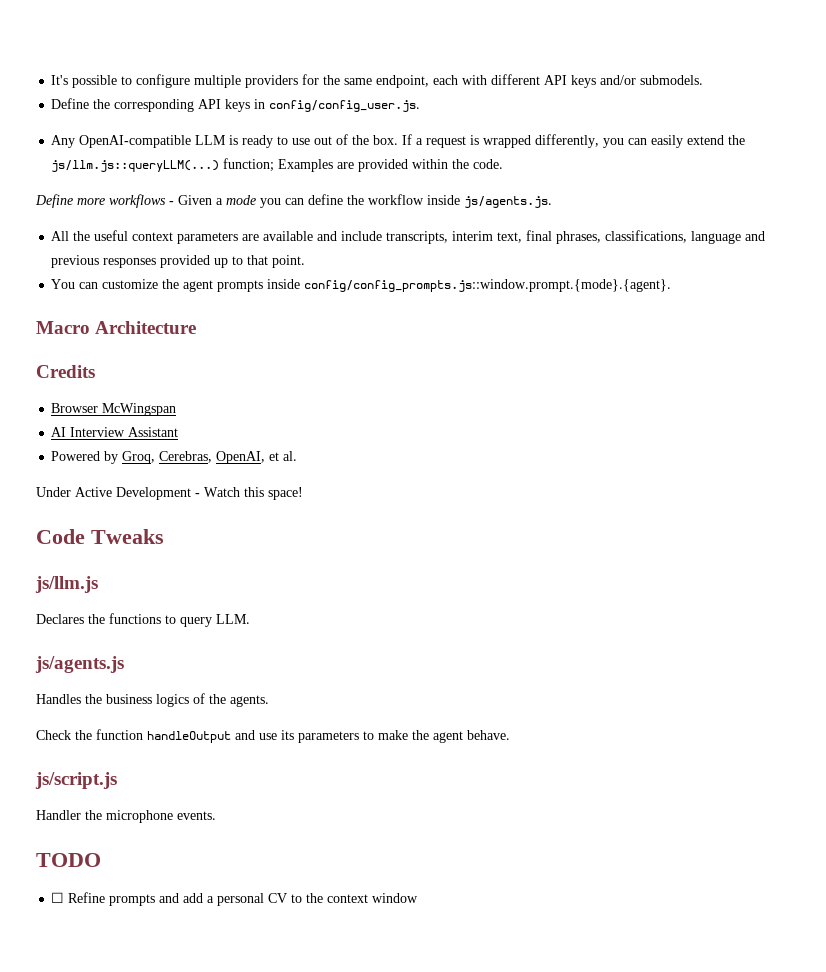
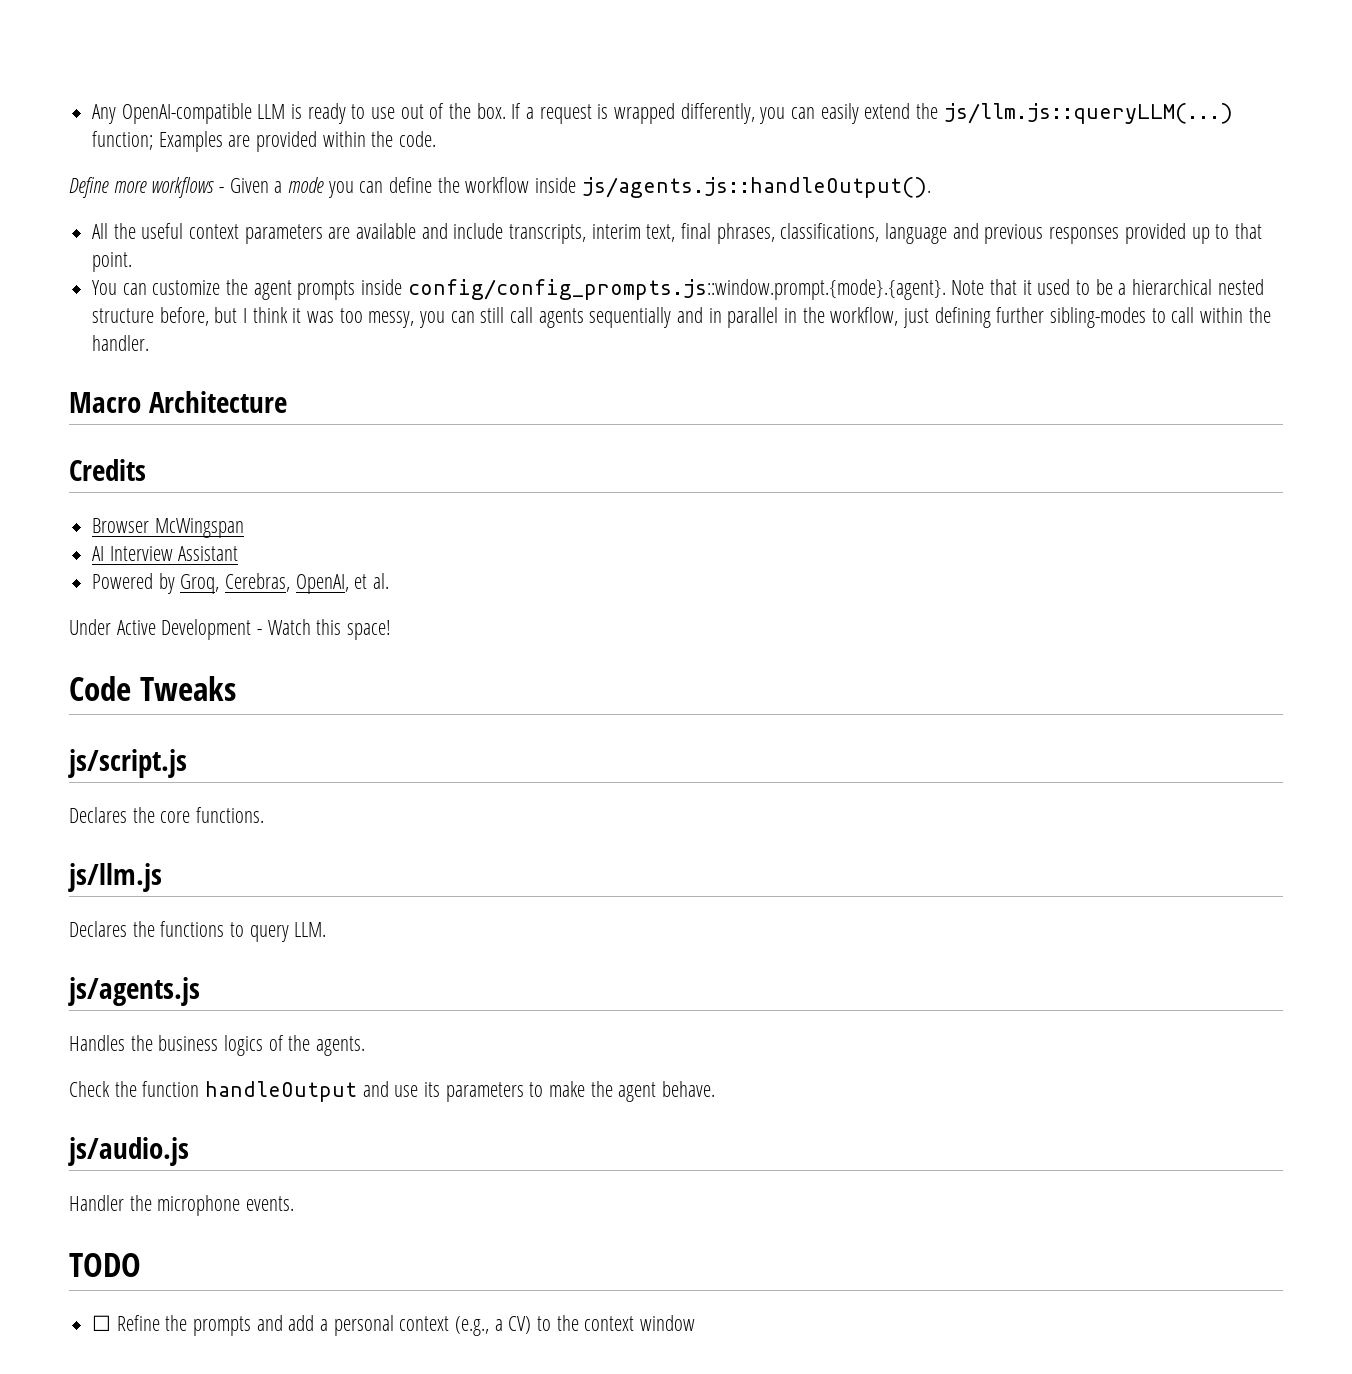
- It's possible to configure multiple providers for the same endpoint, each with different API keys and/or submodels.
- Define the corresponding API keys in config/config_user.js.
- Define more workflows - Given a mode you can define the workflow inside js/agents.js.
+ Define more workflows - Given a mode you can define the workflow inside js/agents.js::handleOutput().
- You can customize the agent prompts inside config/config_prompts.js::window.prompt.{mode}.{agent}.
+ You can customize the agent prompts inside config/config_prompts.js::window.prompt.{mode}.{agent}. Note that it used to be a hierarchical nested structure before, but I think it was too messy, you can still call agents sequentially and in parallel in the workflow, just defining further sibling-modes to call within the handler.
+ js/script.js
+ Declares the core functions.
- js/script.js
+ js/audio.js
- ☐ Refine prompts and add a personal CV to the context window
+ ☐ Refine the prompts and add a personal context (e.g., a CV) to the context window

